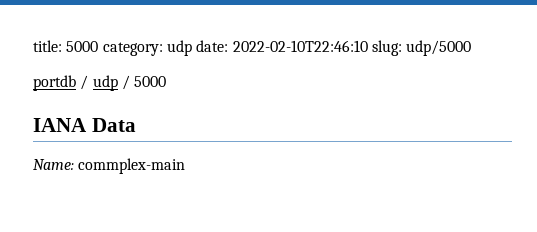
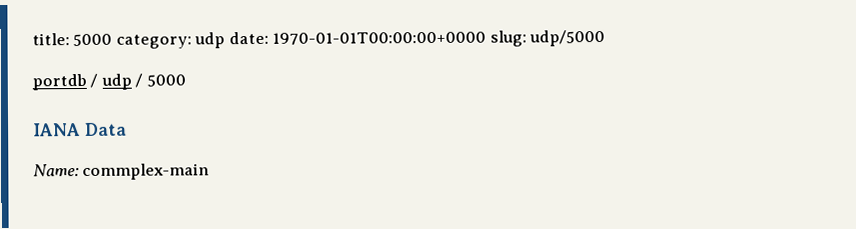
- title: 5000 category: udp date: 2022-02-10T22:46:10 slug: udp/5000
+ title: 5000 category: udp date: 1970-01-01T00:00:00+0000 slug: udp/5000

